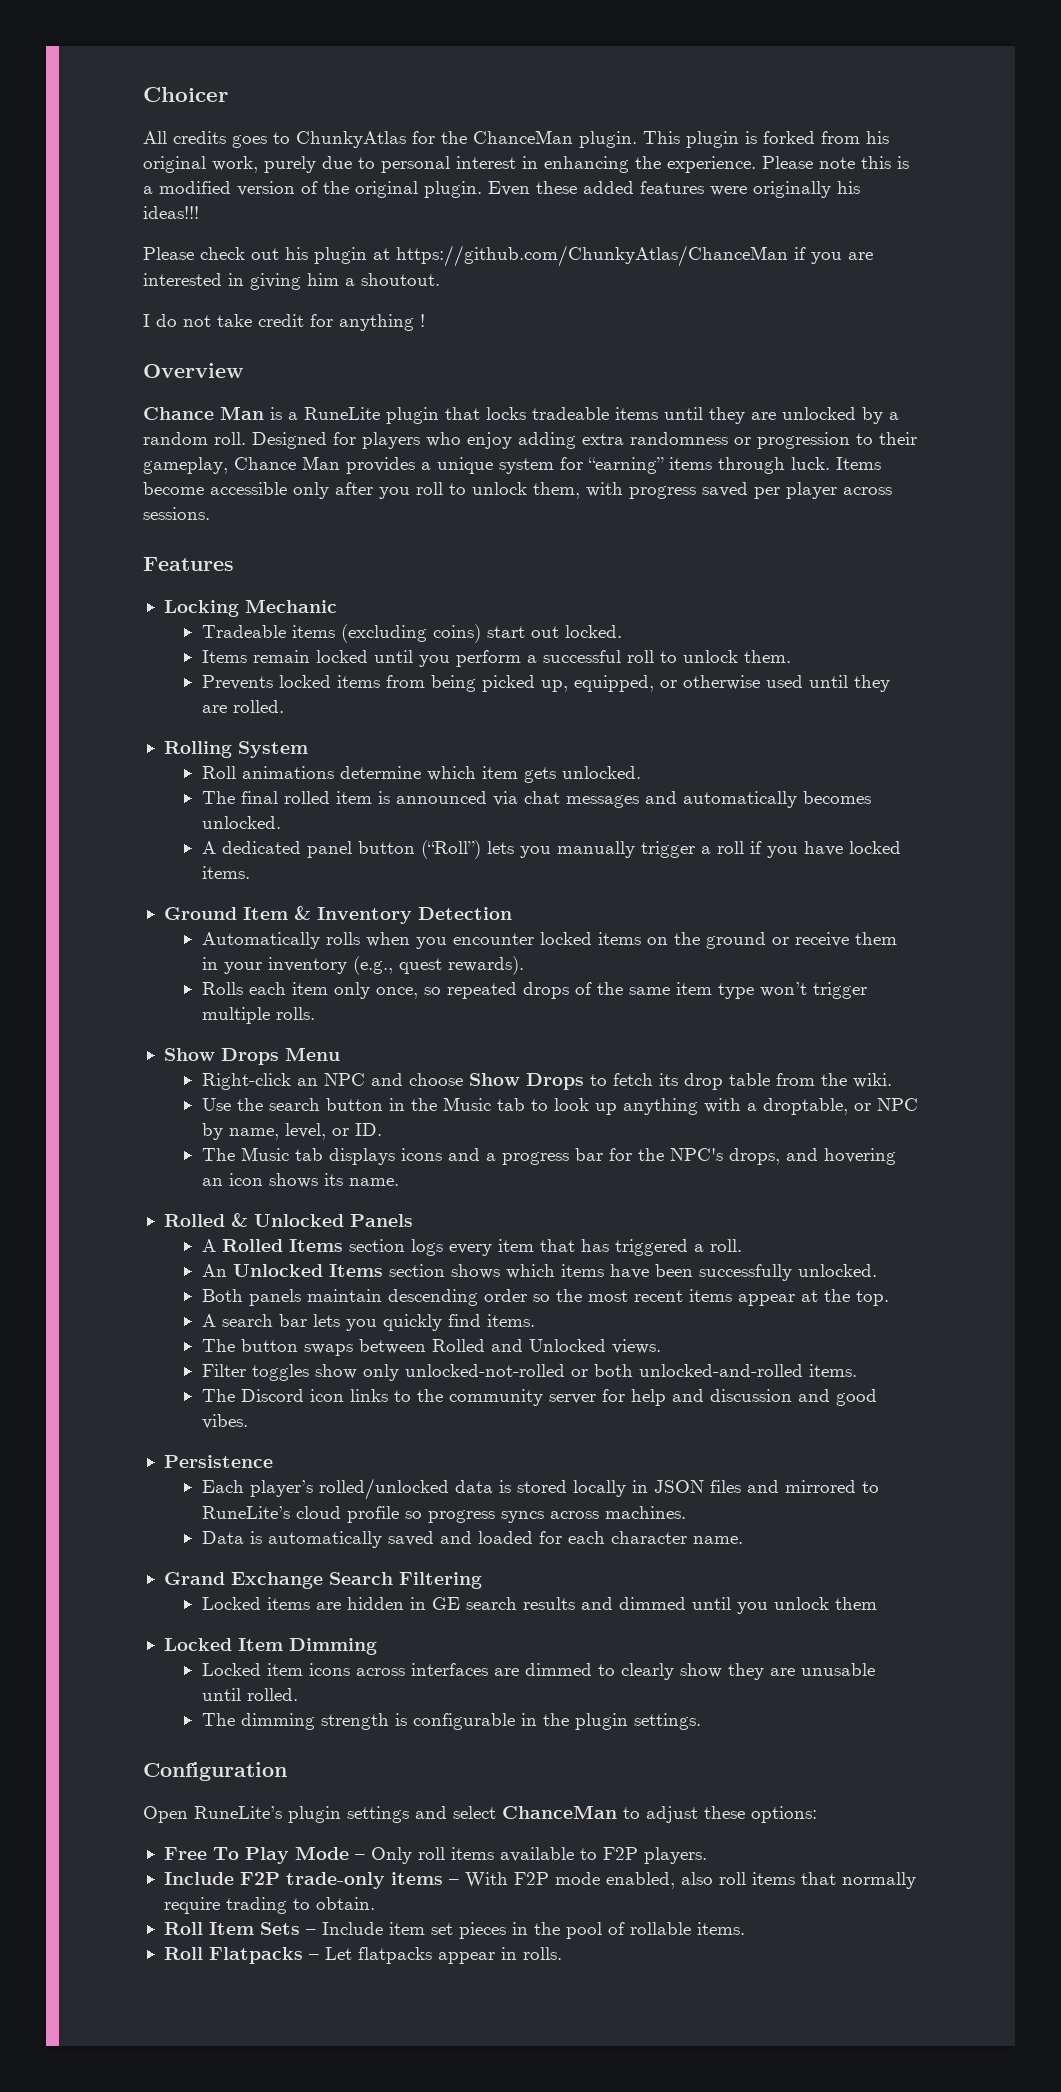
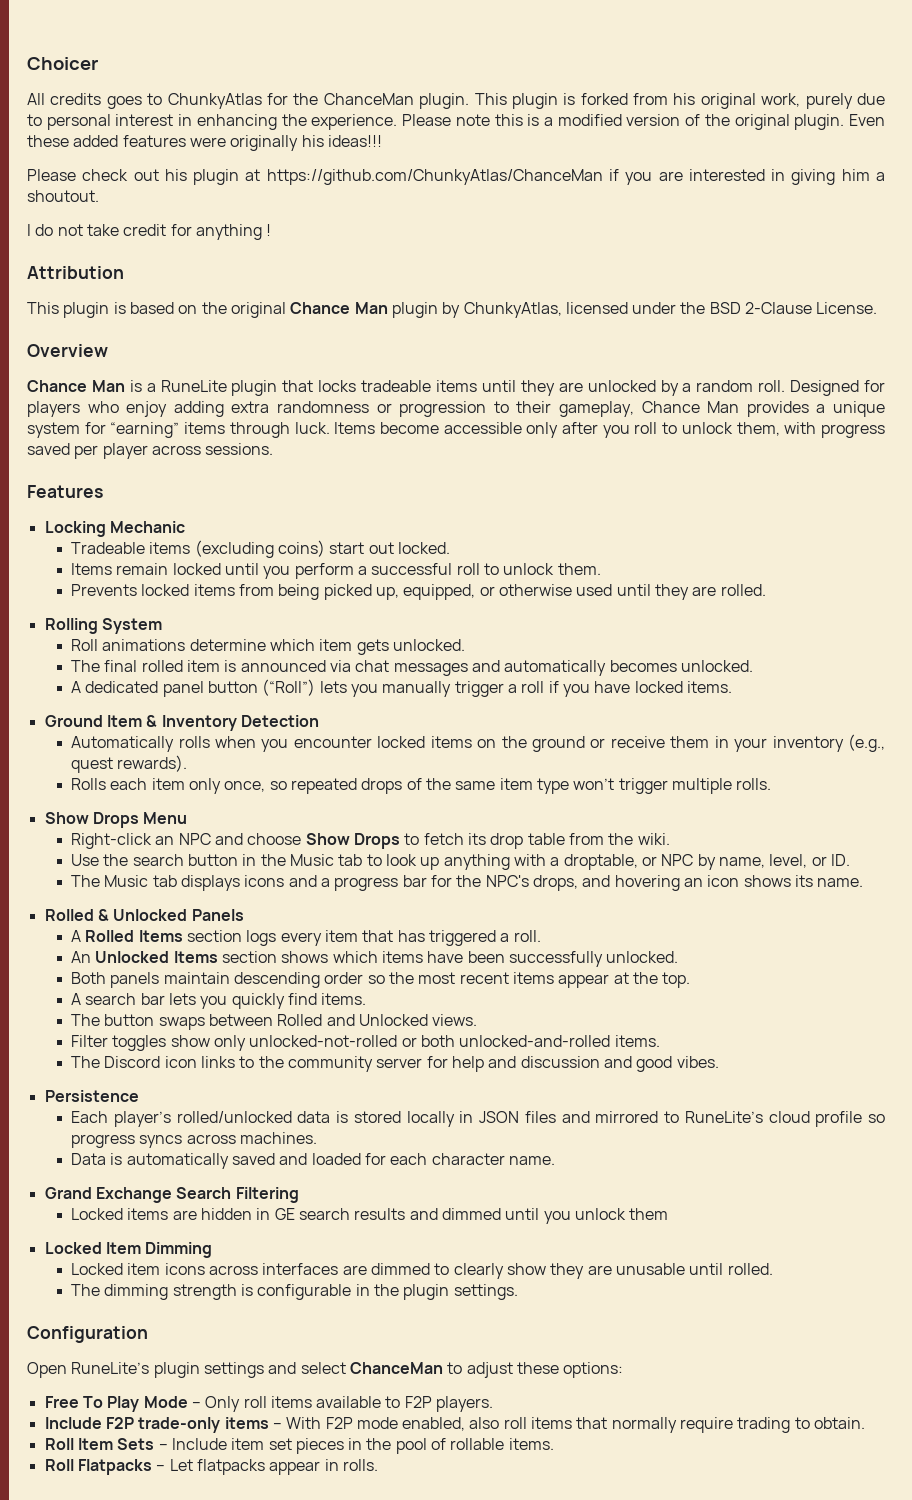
+ Attribution
+ This plugin is based on the original Chance Man plugin by ChunkyAtlas, licensed under the BSD 2-Clause License.

